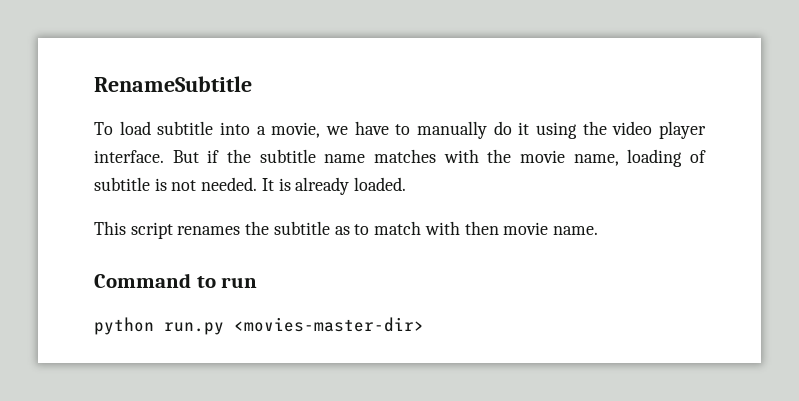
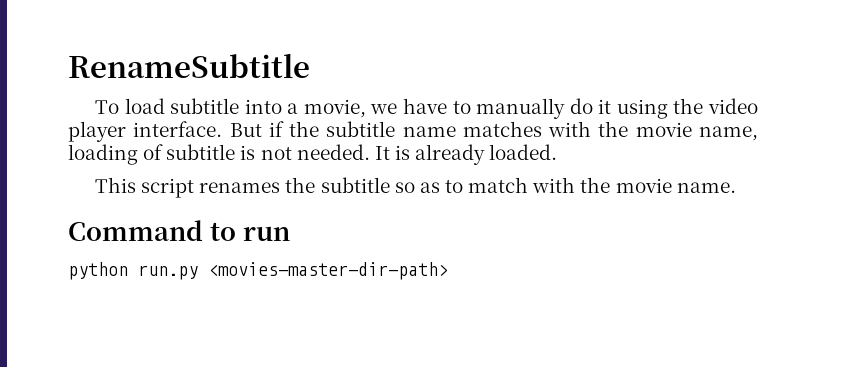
- This script renames the subtitle as to match with then movie name.
+ This script renames the subtitle so as to match with the movie name.
- python run.py <movies-master-dir>
+ python run.py <movies-master-dir-path>

